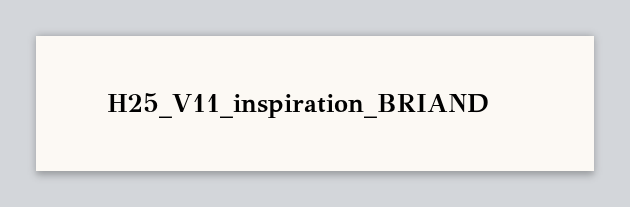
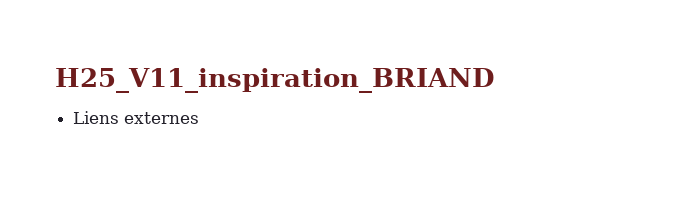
+ Liens externes

